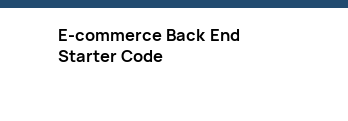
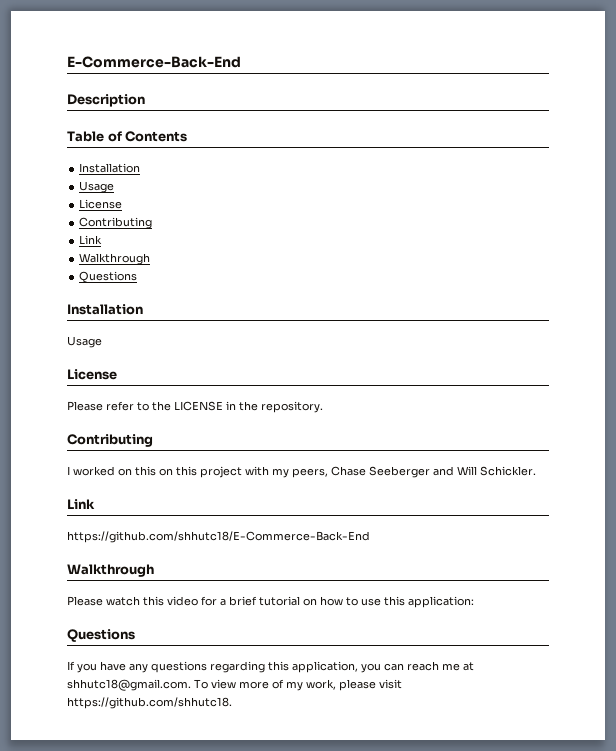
- E-commerce Back End Starter Code
+ E-Commerce-Back-End
+ Description
+ Table of Contents
+ Installation
+ Usage
+ License
+ Contributing
+ Link
+ Walkthrough
+ Questions
+ Installation
+ Usage
+ License
+ Please refer to the LICENSE in the repository.
+ Contributing
+ I worked on this on this project with my peers, Chase Seeberger and Will Schickler.
+ Link
+ https://github.com/shhutc18/E-Commerce-Back-End
+ Walkthrough
+ Please watch this video for a brief tutorial on how to use this application:
+ Questions
+ If you have any questions regarding this application, you can reach me at shhutc18@gmail.com. To view more of my work, please visit https://github.com/shhutc18.

